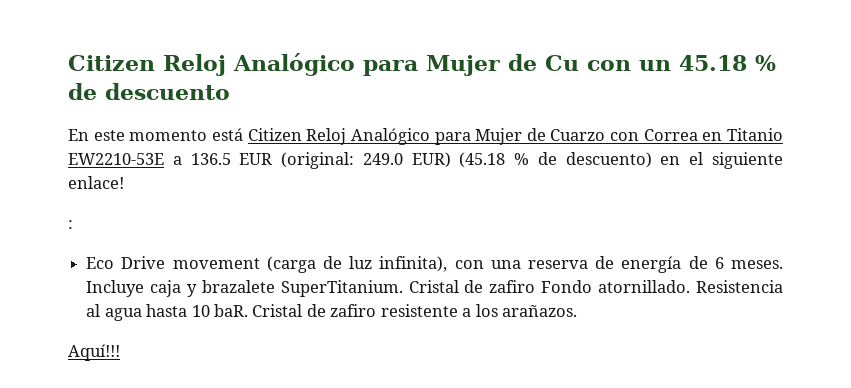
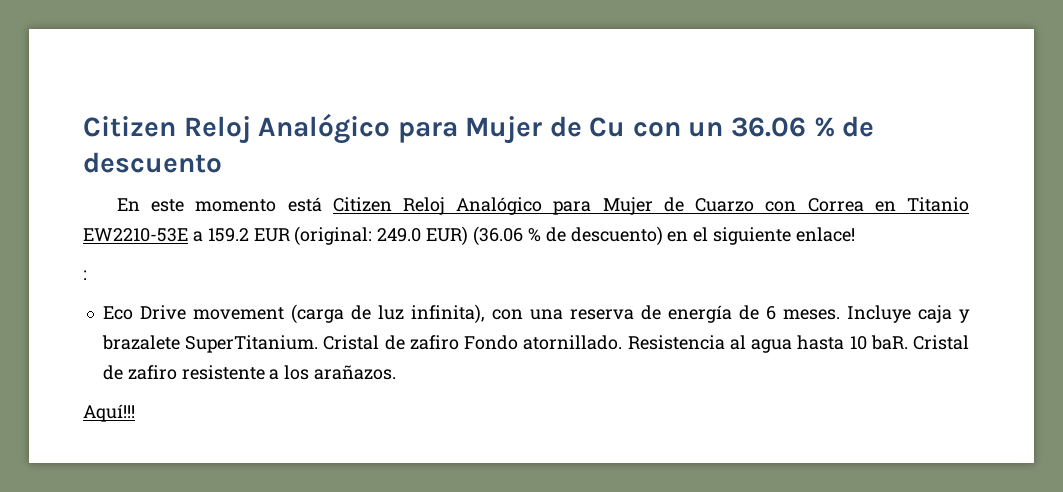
- Citizen Reloj Analógico para Mujer de Cu con un 45.18 % de descuento
+ Citizen Reloj Analógico para Mujer de Cu con un 36.06 % de descuento
- En este momento está Citizen Reloj Analógico para Mujer de Cuarzo con Correa en Titanio EW2210-53E a 136.5 EUR (original: 249.0 EUR) (45.18 % de descuento) en el siguiente enlace!
+ En este momento está Citizen Reloj Analógico para Mujer de Cuarzo con Correa en Titanio EW2210-53E a 159.2 EUR (original: 249.0 EUR) (36.06 % de descuento) en el siguiente enlace!

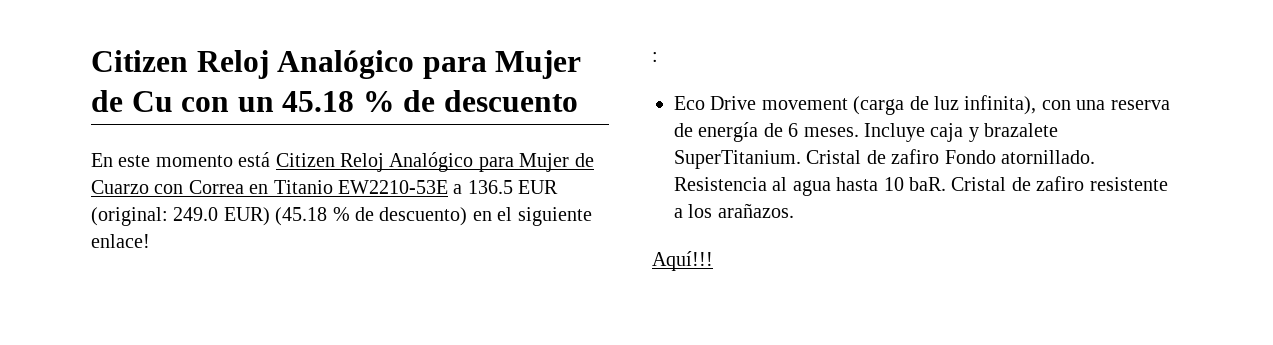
- Citizen Reloj Analógico para Mujer de Cu con un 36.06 % de descuento
+ Citizen Reloj Analógico para Mujer de Cu con un 45.18 % de descuento
- En este momento está Citizen Reloj Analógico para Mujer de Cuarzo con Correa en Titanio EW2210-53E a 159.2 EUR (original: 249.0 EUR) (36.06 % de descuento) en el siguiente enlace!
+ En este momento está Citizen Reloj Analógico para Mujer de Cuarzo con Correa en Titanio EW2210-53E a 136.5 EUR (original: 249.0 EUR) (45.18 % de descuento) en el siguiente enlace!

